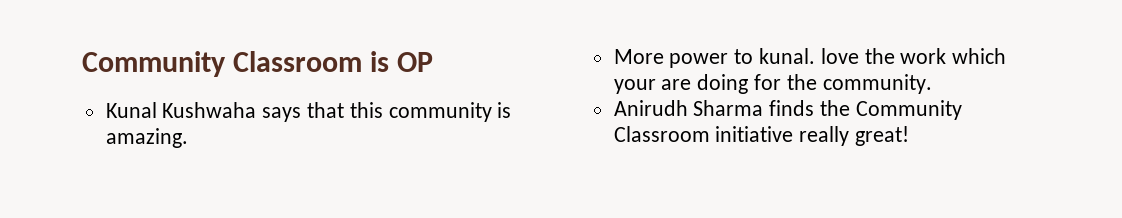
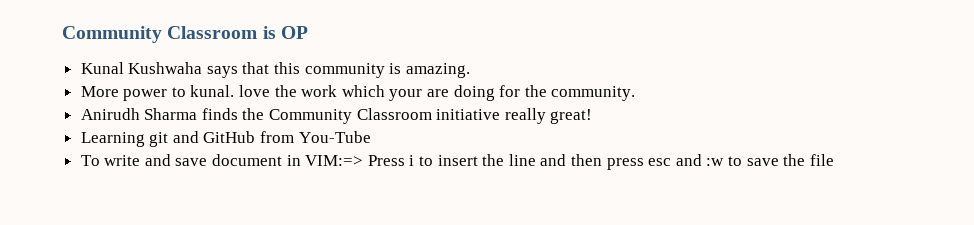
+ Learning git and GitHub from You-Tube
+ To write and save document in VIM:=> Press i to insert the line and then press esc and :w to save the file

